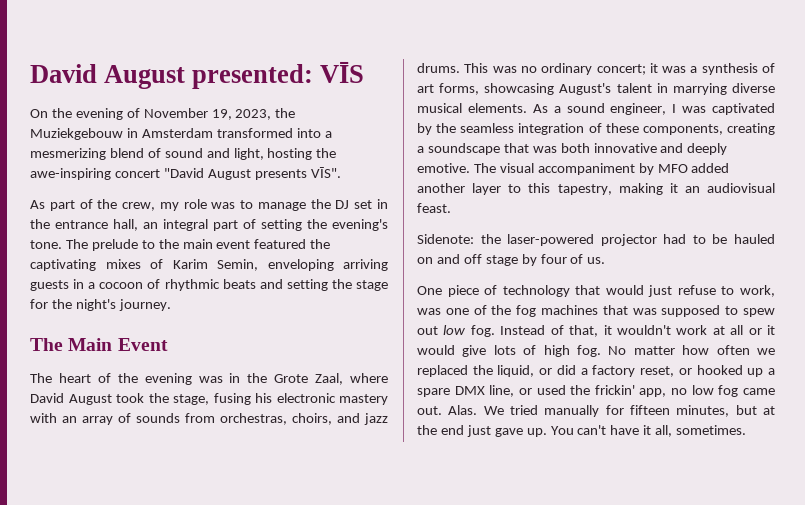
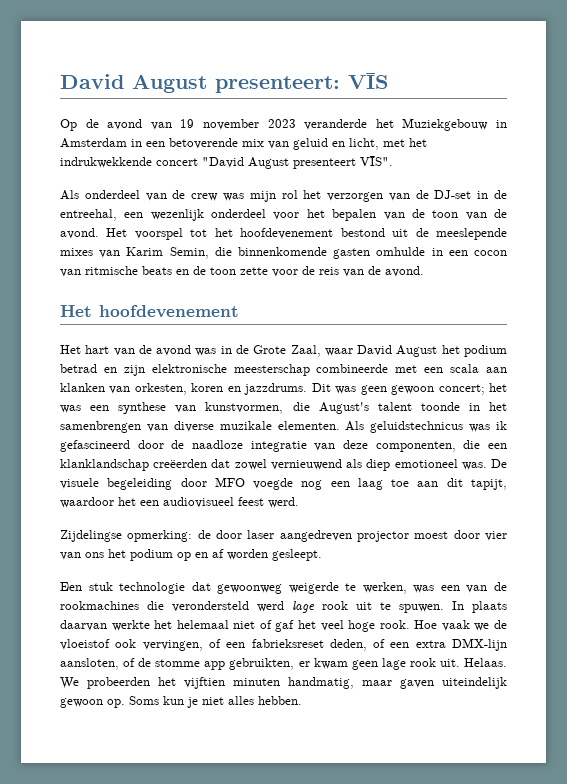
- David August presented: VĪS
+ David August presenteert: VĪS
- On the evening of November 19, 2023, the Muziekgebouw in Amsterdam transformed into a mesmerizing blend of sound and light, hosting the awe-inspiring concert "David August presents VĪS".
+ Op de avond van 19 november 2023 veranderde het Muziekgebouw in Amsterdam in een betoverende mix van geluid en licht, met het indrukwekkende concert "David August presenteert VĪS".
- As part of the crew, my role was to manage the DJ set in the entrance hall, an integral part of setting the evening's tone. The prelude to the main event featured the captivating mixes of Karim Semin, enveloping arriving guests in a cocoon of rhythmic beats and setting the stage for the night's journey.
- The Main Event
- The heart of the evening was in the Grote Zaal, where David August took the stage, fusing his electronic mastery with an array of sounds from orchestras, choirs, and jazz drums. This was no ordinary concert; it was a synthesis of art forms, showcasing August's talent in marrying diverse musical elements. As a sound engineer, I was captivated by the seamless integration of these components, creating a soundscape that was both innovative and deeply emotive. The visual accompaniment by MFO added another layer to this tapestry, making it an audiovisual feast.
- Sidenote: the laser-powered projector had to be hauled on and off stage by four of us.
- One piece of technology that would just refuse to work, was one of the fog machines that was supposed to spew out low fog. Instead of that, it wouldn't work at all or it would give lots of high fog. No matter how often we replaced the liquid, or did a factory reset, or hooked up a spare DMX line, or used the frickin' app, no low fog came out. Alas. We tried manually for fifteen minutes, but at the end just gave up. You can't have it all, sometimes.
+ Als onderdeel van de crew was mijn rol het verzorgen van de DJ-set in de entreehal, een wezenlijk onderdeel voor het bepalen van de toon van de avond. Het voorspel tot het hoofdevenement bestond uit de meeslepende mixes van Karim Semin, die binnenkomende gasten omhulde in een cocon van ritmische beats en de toon zette voor de reis van de avond.
+ Het hoofdevenement
+ Het hart van de avond was in de Grote Zaal, waar David August het podium betrad en zijn elektronische meesterschap combineerde met een scala aan klanken van orkesten, koren en jazzdrums. Dit was geen gewoon concert; het was een synthese van kunstvormen, die August's talent toonde in het samenbrengen van diverse muzikale elementen. Als geluidstechnicus was ik gefascineerd door de naadloze integratie van deze componenten, die een klanklandschap creëerden dat zowel vernieuwend als diep emotioneel was. De visuele begeleiding door MFO voegde nog een laag toe aan dit tapijt, waardoor het een audiovisueel feest werd.
+ Zijdelingse opmerking: de door laser aangedreven projector moest door vier van ons het podium op en af worden gesleept.
+ Een stuk technologie dat gewoonweg weigerde te werken, was een van de rookmachines die verondersteld werd lage rook uit te spuwen. In plaats daarvan werkte het helemaal niet of gaf het veel hoge rook. Hoe vaak we de vloeistof ook vervingen, of een fabrieksreset deden, of een extra DMX-lijn aansloten, of de stomme app gebruikten, er kwam geen lage rook uit. Helaas. We probeerden het vijftien minuten handmatig, maar gaven uiteindelijk gewoon op. Soms kun je niet alles hebben.

